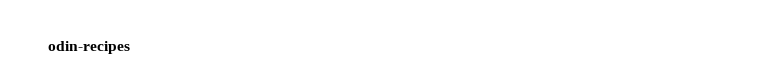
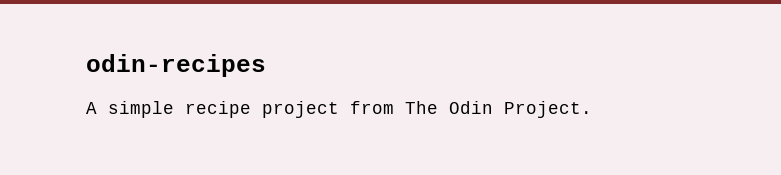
+ A simple recipe project from The Odin Project.

